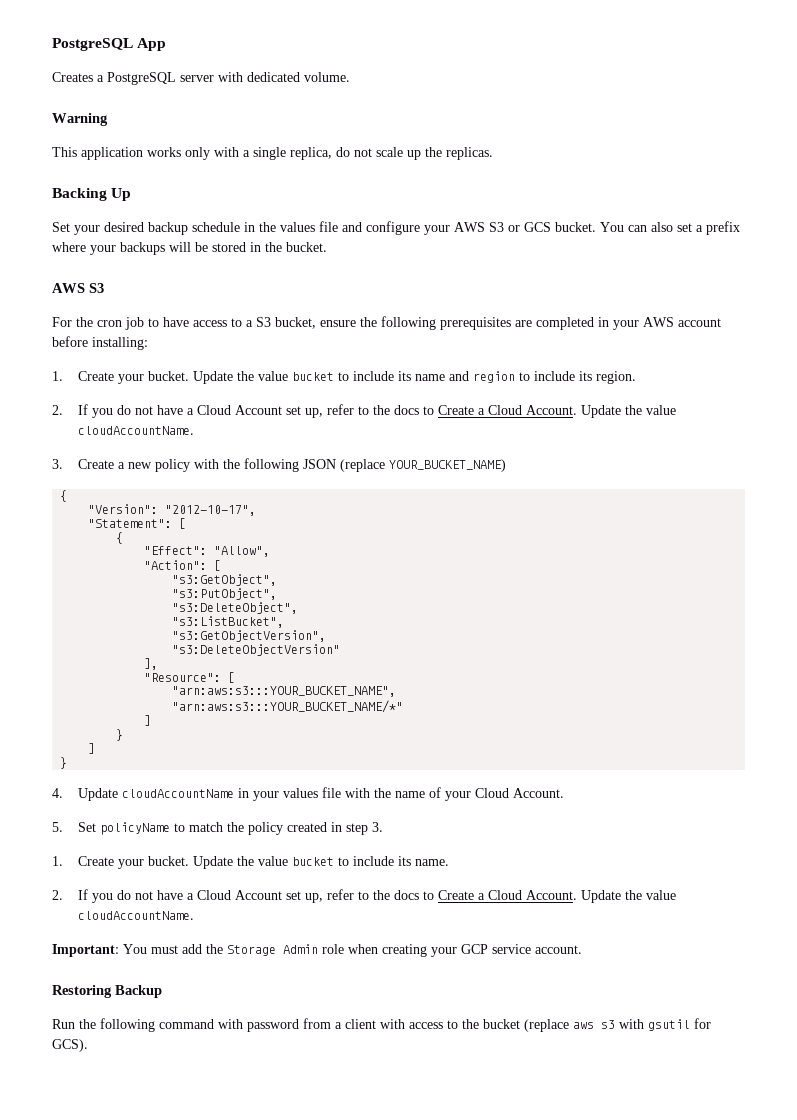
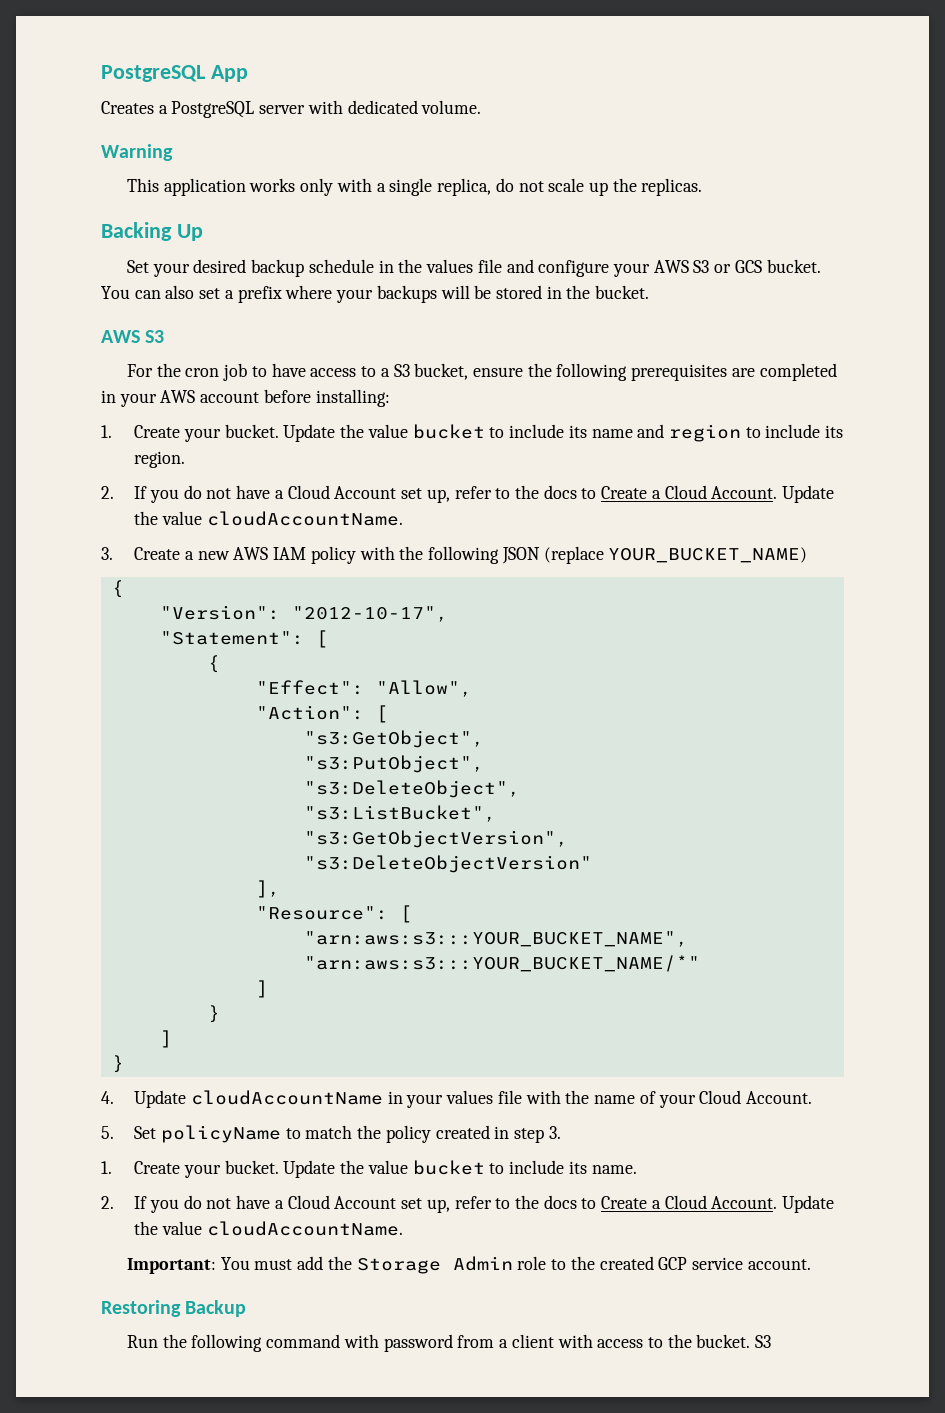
- 3. Create a new policy with the following JSON (replace YOUR_BUCKET_NAME)
+ 3. Create a new AWS IAM policy with the following JSON (replace YOUR_BUCKET_NAME)
- Important: You must add the Storage Admin role when creating your GCP service account.
+ Important: You must add the Storage Admin role to the created GCP service account.
- Run the following command with password from a client with access to the bucket (replace aws s3 with gsutil for GCS).
+ Run the following command with password from a client with access to the bucket. S3

